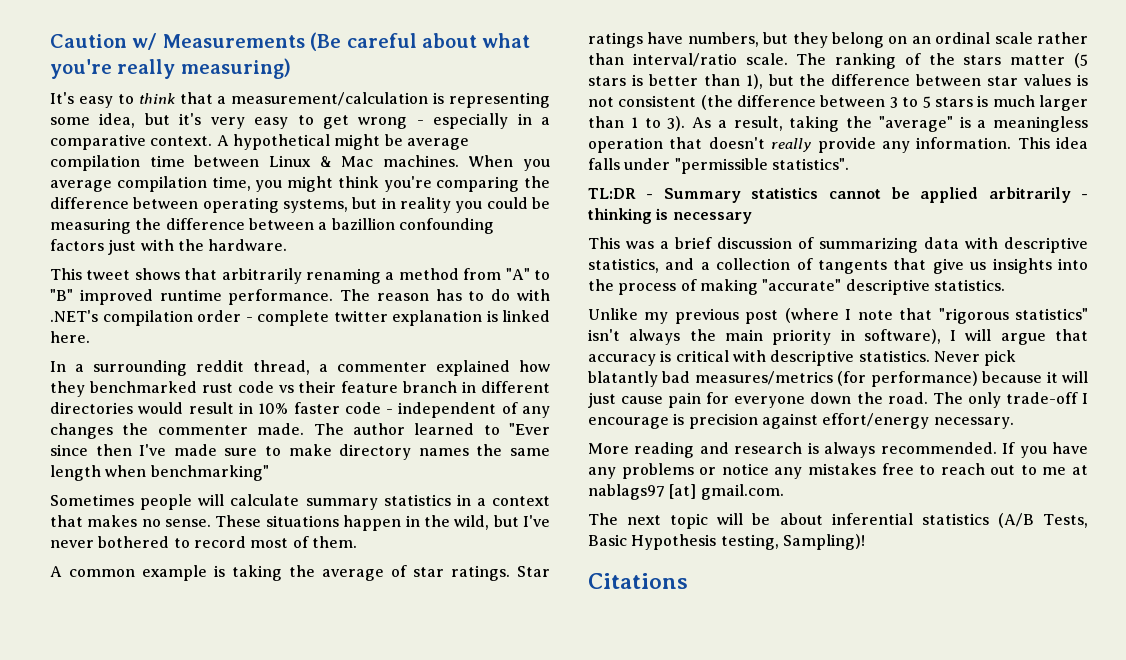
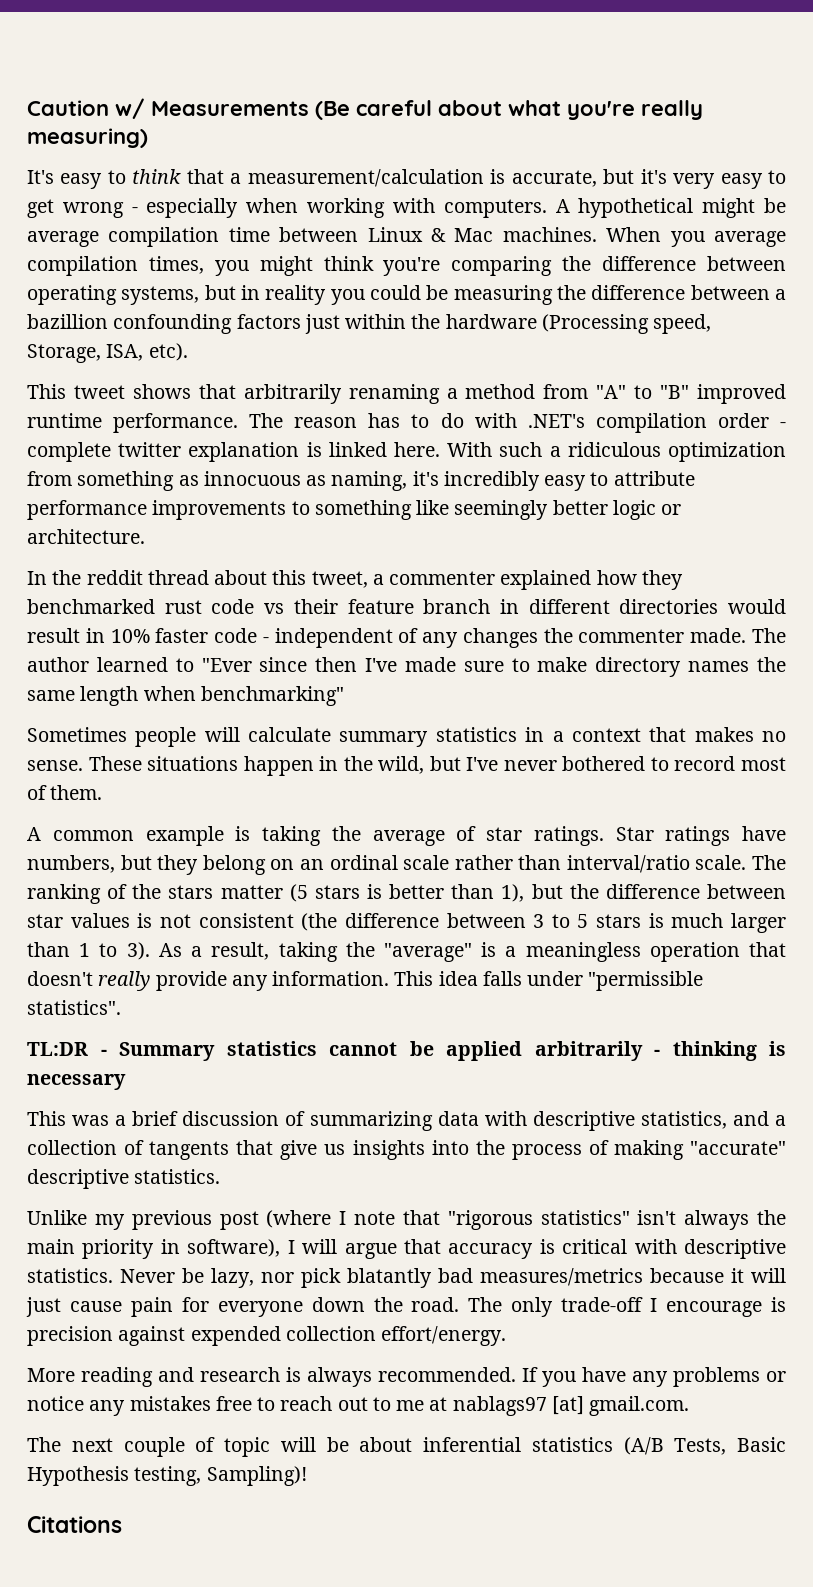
- It's easy to think that a measurement/calculation is representing some idea, but it's very easy to get wrong - especially in a comparative context.
+ It's easy to think that a measurement/calculation is accurate, but it's very easy to get wrong - especially when working with computers.
- When you average compilation time, you might think you're comparing the difference between operating systems, but in reality you could be measuring the difference between a bazillion confounding factors just with the hardware.
+ When you average compilation times, you might think you're comparing the difference between operating systems, but in reality you could be measuring the difference between a bazillion confounding factors just within the hardware (Processing speed, Storage, ISA, etc).
- The reason has to do with .NET's compilation order - complete twitter explanation is linked here.
- In a surrounding reddit thread, a commenter explained how they benchmarked rust code vs their feature branch in different directories would result in 10% faster code - independent of any changes the commenter made.
+ The reason has to do with .NET's compilation order - complete twitter explanation is linked here. With such a ridiculous optimization from something as innocuous as naming, it's incredibly easy to attribute performance improvements to something like seemingly better logic or architecture.
+ In the reddit thread about this tweet, a commenter explained how they benchmarked rust code vs their feature branch in different directories would result in 10% faster code - independent of any changes the commenter made.
- Never pick blatantly bad measures/metrics (for performance) because it will just cause pain for everyone down the road.
+ Never be lazy, nor pick blatantly bad measures/metrics because it will just cause pain for everyone down the road.
- The only trade-off I encourage is precision against effort/energy necessary.
+ The only trade-off I encourage is precision against expended collection effort/energy.
- The next topic will be about inferential statistics (A/B Tests, Basic Hypothesis testing, Sampling)!
+ The next couple of topic will be about inferential statistics (A/B Tests, Basic Hypothesis testing, Sampling)!

